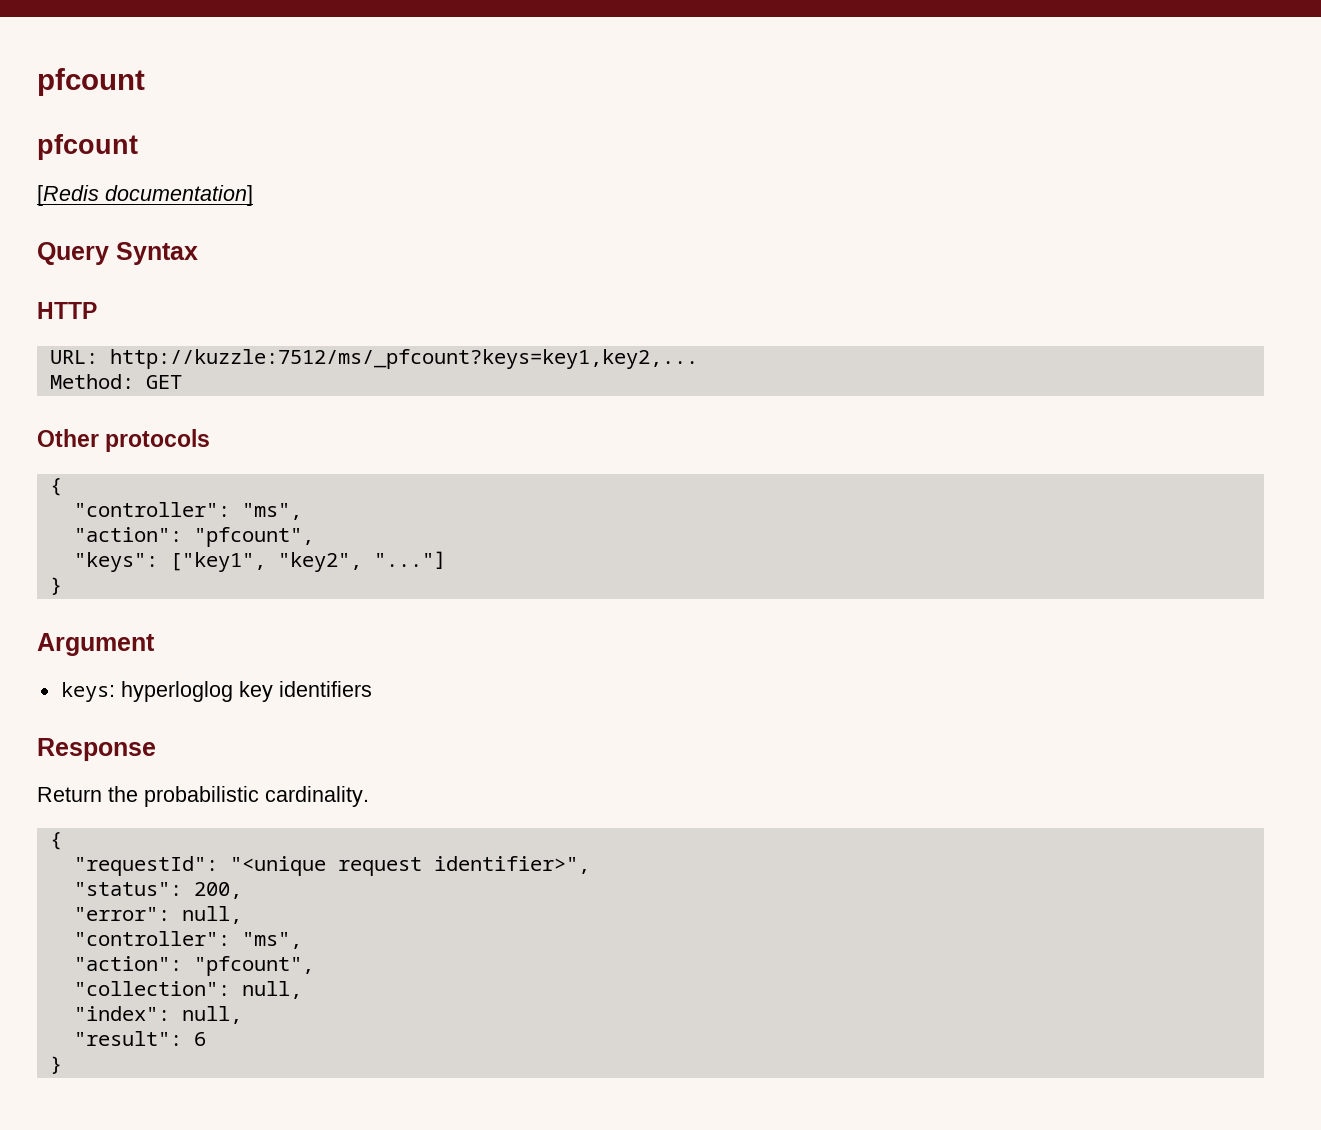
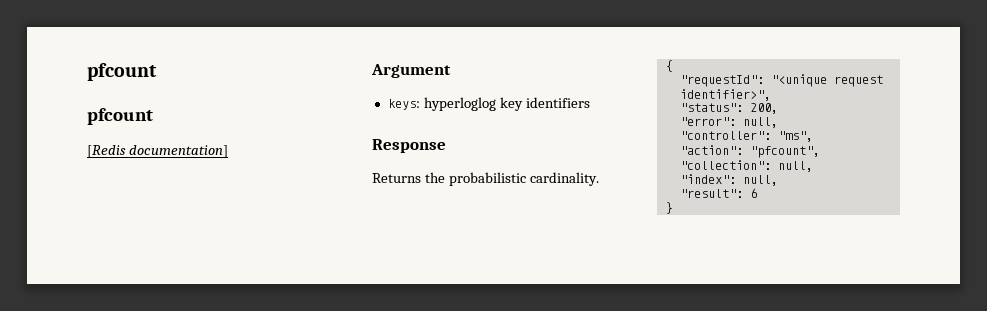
- Query Syntax
- HTTP
- URL: http://kuzzle:7512/ms/_pfcount?keys=key1,key2,...
- Method: GET
- Other protocols
- {
- "controller": "ms",
- "action": "pfcount",
- "keys": ["key1", "key2", "..."]
- }
- Return the probabilistic cardinality.
+ Returns the probabilistic cardinality.

